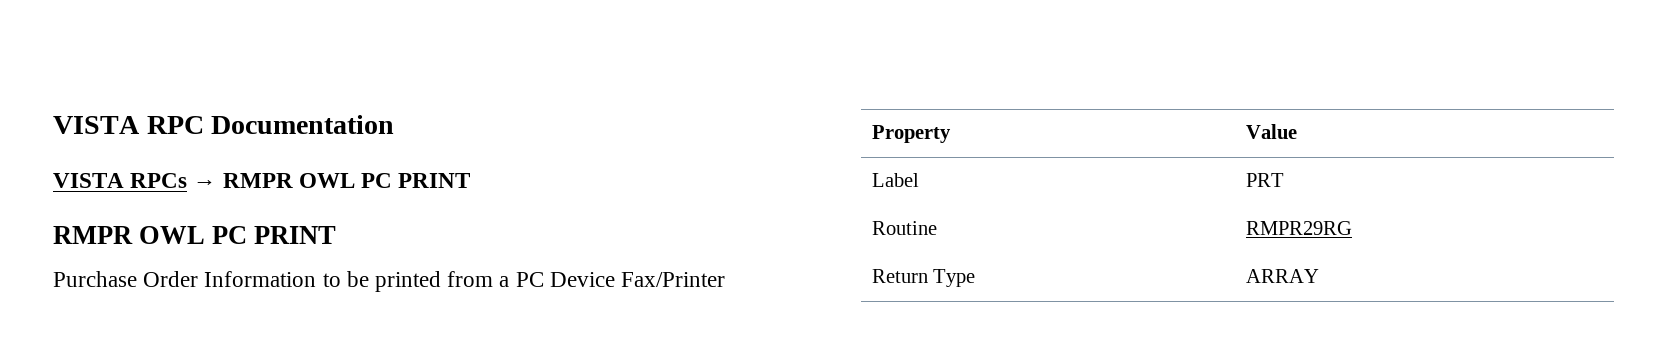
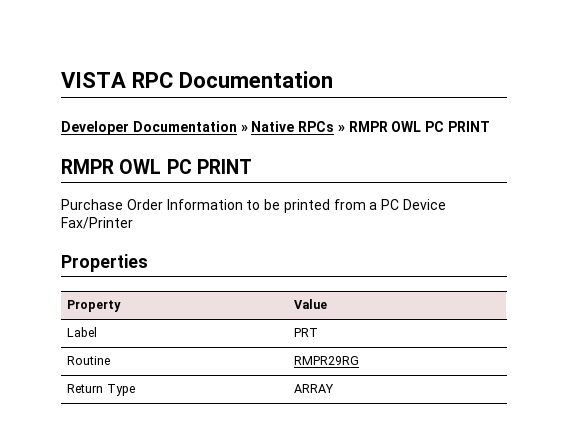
- VISTA RPCs → RMPR OWL PC PRINT
+ Developer Documentation » Native RPCs » RMPR OWL PC PRINT
+ Properties

